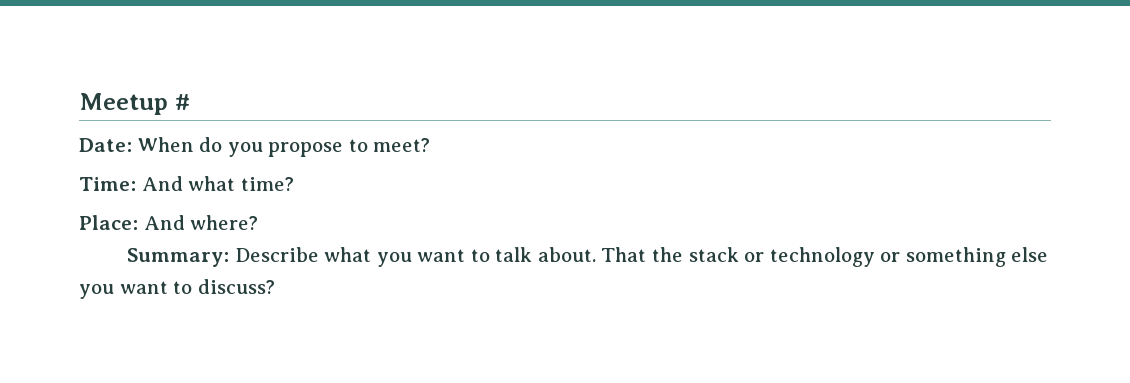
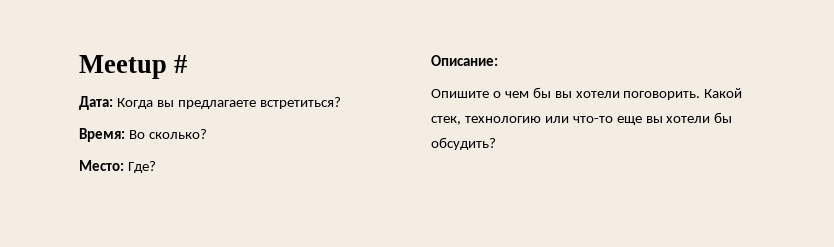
- Date: When do you propose to meet?
- Time: And what time?
- Place: And where?
- Summary: Describe what you want to talk about. That the stack or technology or something else you want to discuss?
+ Дата: Когда вы предлагаете встретиться?
+ Время: Во сколько?
+ Место: Где?
+ Описание:
+ Опишите о чем бы вы хотели поговорить. Какой стек, технологию или что-то еще вы хотели бы обсудить?

